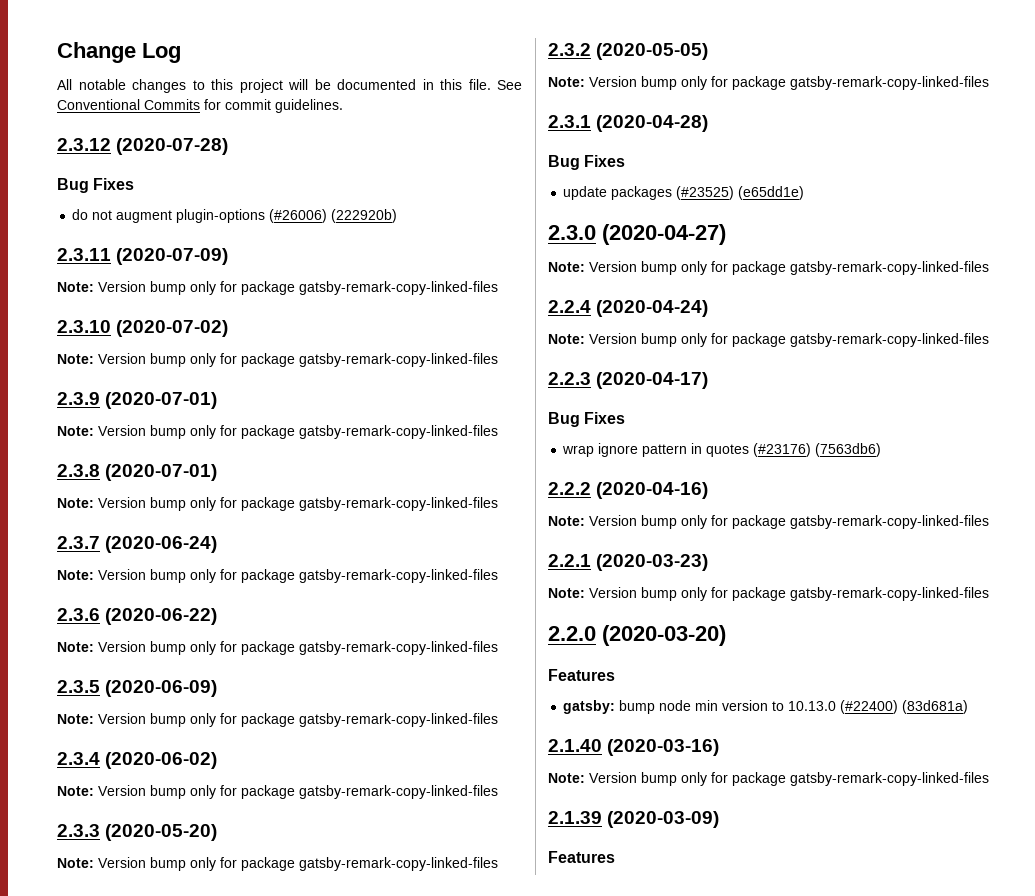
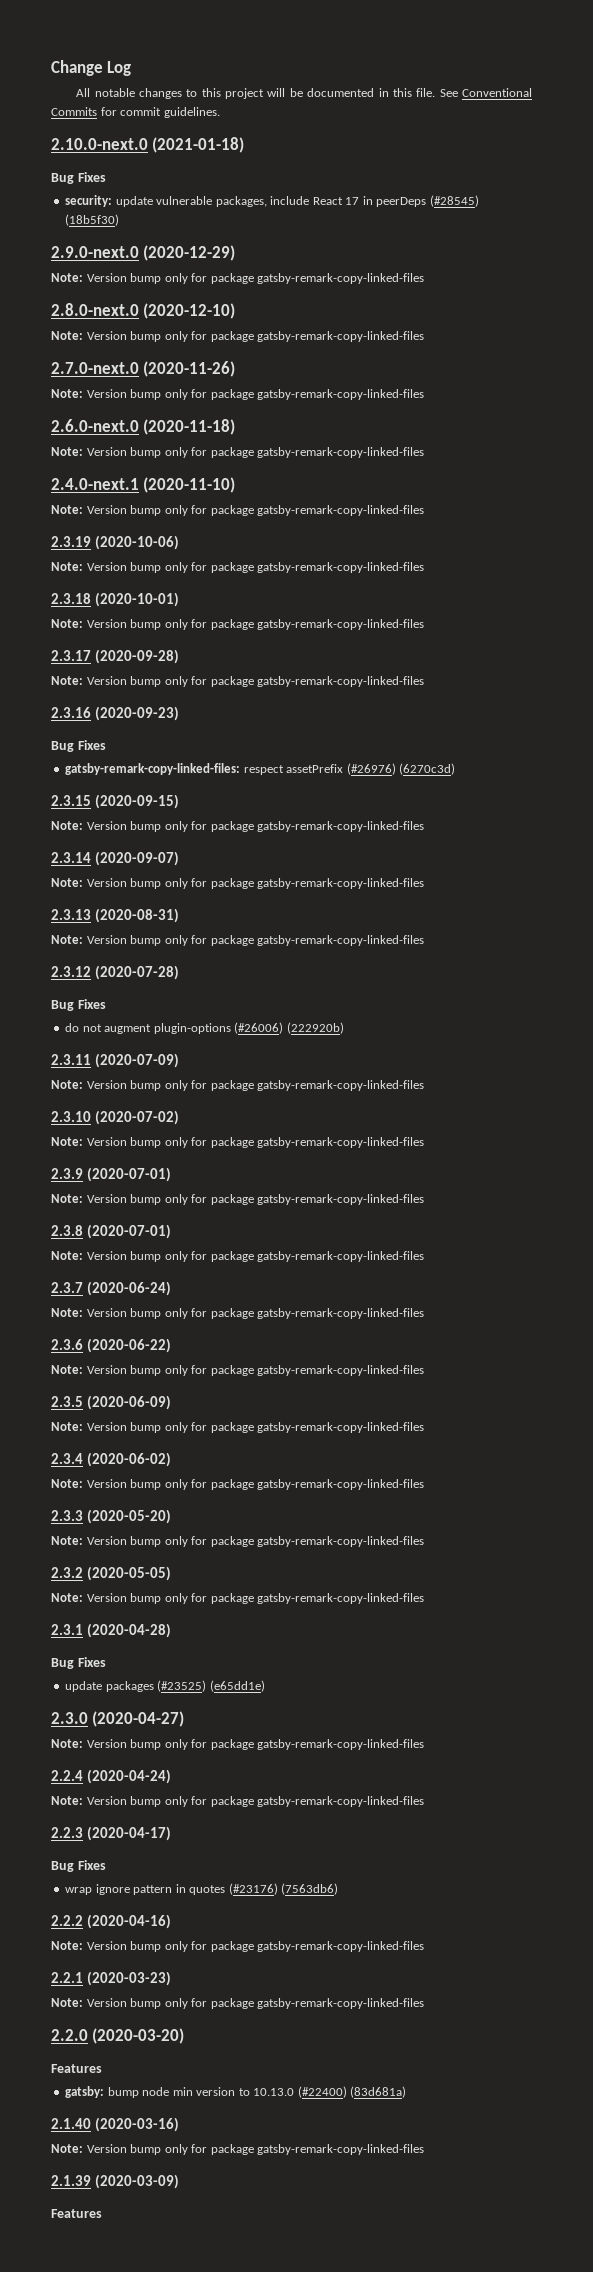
+ 2.10.0-next.0 (2021-01-18)
+ Bug Fixes
+ security: update vulnerable packages, include React 17 in peerDeps (#28545) (18b5f30)
+ 2.9.0-next.0 (2020-12-29)
+ Note: Version bump only for package gatsby-remark-copy-linked-files
+ 2.8.0-next.0 (2020-12-10)
+ Note: Version bump only for package gatsby-remark-copy-linked-files
+ 2.7.0-next.0 (2020-11-26)
+ Note: Version bump only for package gatsby-remark-copy-linked-files
+ 2.6.0-next.0 (2020-11-18)
+ Note: Version bump only for package gatsby-remark-copy-linked-files
+ 2.4.0-next.1 (2020-11-10)
+ Note: Version bump only for package gatsby-remark-copy-linked-files
+ 2.3.19 (2020-10-06)
+ Note: Version bump only for package gatsby-remark-copy-linked-files
+ 2.3.18 (2020-10-01)
+ Note: Version bump only for package gatsby-remark-copy-linked-files
+ 2.3.17 (2020-09-28)
+ Note: Version bump only for package gatsby-remark-copy-linked-files
+ 2.3.16 (2020-09-23)
+ Bug Fixes
+ gatsby-remark-copy-linked-files: respect assetPrefix (#26976) (6270c3d)
+ 2.3.15 (2020-09-15)
+ Note: Version bump only for package gatsby-remark-copy-linked-files
+ 2.3.14 (2020-09-07)
+ Note: Version bump only for package gatsby-remark-copy-linked-files
+ 2.3.13 (2020-08-31)
+ Note: Version bump only for package gatsby-remark-copy-linked-files

